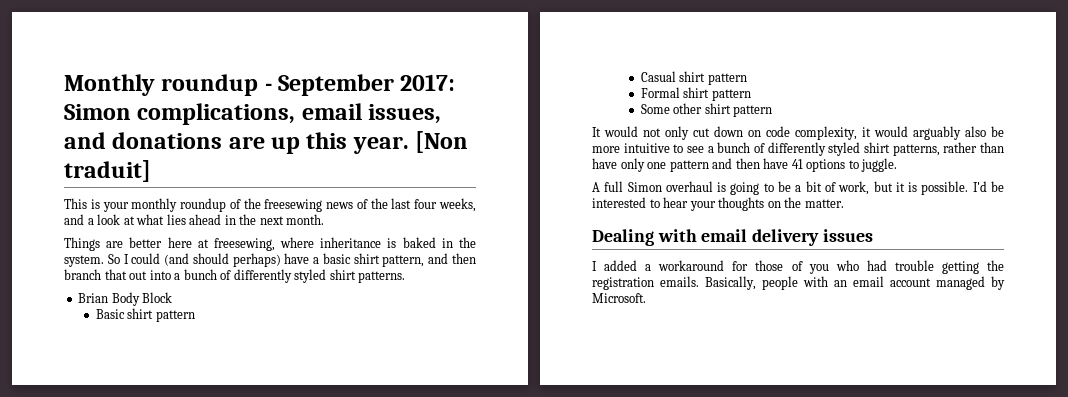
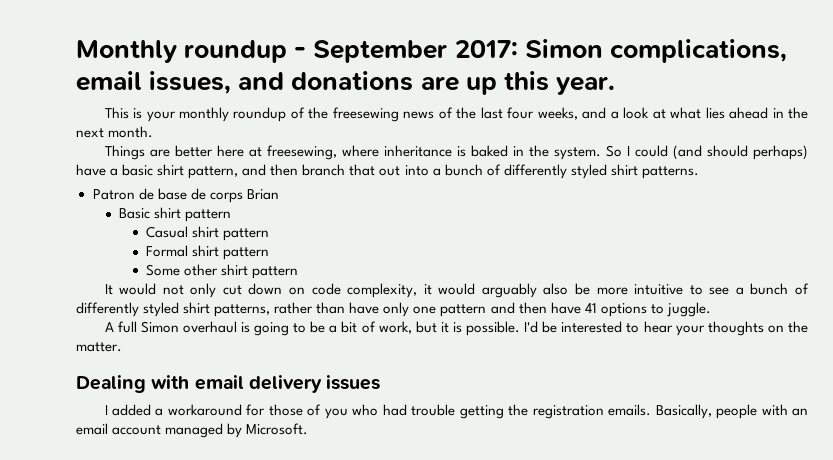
- [Non traduit]
- Brian Body Block
+ Patron de base de corps Brian

